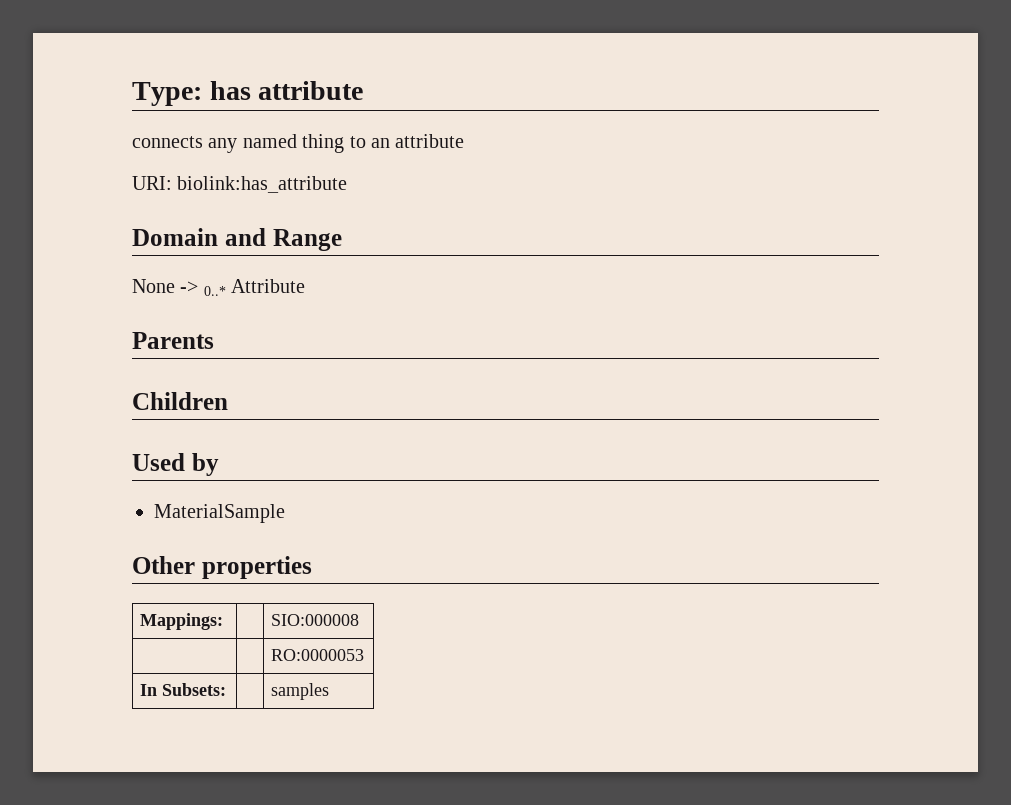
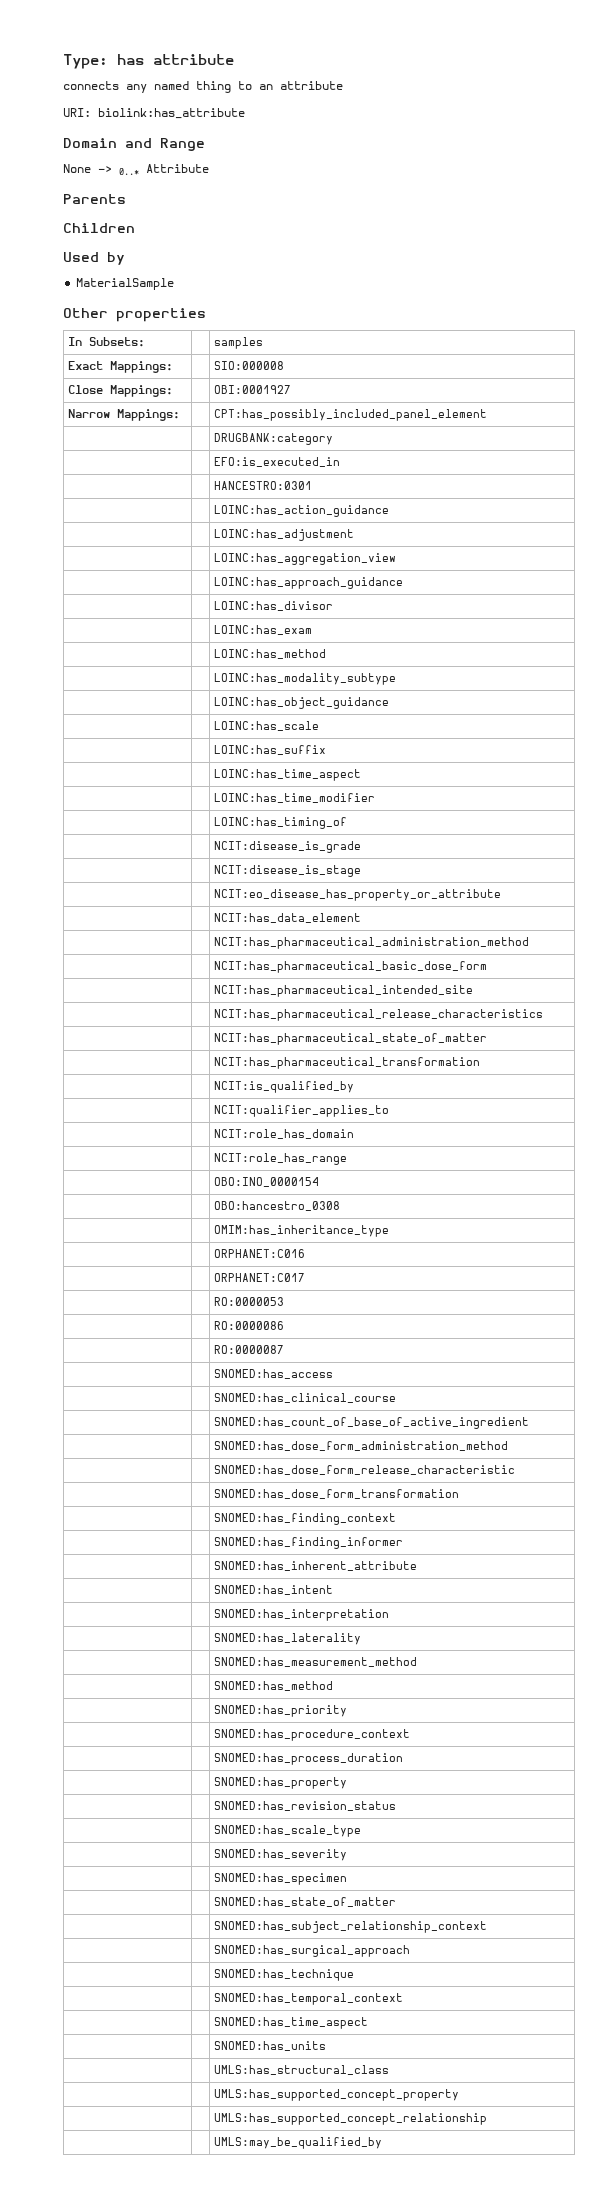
- Mappings: | | SIO:000008
+ In Subsets: | | samples
+ Exact Mappings: | | SIO:000008
+ Close Mappings: | | OBI:0001927
+ Narrow Mappings: | | CPT:has_possibly_included_panel_element
+ | | DRUGBANK:category
+ | | EFO:is_executed_in
+ | | HANCESTRO:0301
+ | | LOINC:has_action_guidance
+ | | LOINC:has_adjustment
+ | | LOINC:has_aggregation_view
+ | | LOINC:has_approach_guidance
+ | | LOINC:has_divisor
+ | | LOINC:has_exam
+ | | LOINC:has_method
+ | | LOINC:has_modality_subtype
+ | | LOINC:has_object_guidance
+ | | LOINC:has_scale
+ | | LOINC:has_suffix
+ | | LOINC:has_time_aspect
+ | | LOINC:has_time_modifier
+ | | LOINC:has_timing_of
+ | | NCIT:disease_is_grade
+ | | NCIT:disease_is_stage
+ | | NCIT:eo_disease_has_property_or_attribute
+ | | NCIT:has_data_element
+ | | NCIT:has_pharmaceutical_administration_method
+ | | NCIT:has_pharmaceutical_basic_dose_form
+ | | NCIT:has_pharmaceutical_intended_site
+ | | NCIT:has_pharmaceutical_release_characteristics
+ | | NCIT:has_pharmaceutical_state_of_matter
+ | | NCIT:has_pharmaceutical_transformation
+ | | NCIT:is_qualified_by
+ | | NCIT:qualifier_applies_to
+ | | NCIT:role_has_domain
+ | | NCIT:role_has_range
+ | | OBO:INO_0000154
+ | | OBO:hancestro_0308
+ | | OMIM:has_inheritance_type
+ | | ORPHANET:C016
+ | | ORPHANET:C017
  | | RO:0000053
- In Subsets: | | samples
+ | | RO:0000086
+ | | RO:0000087
+ | | SNOMED:has_access
+ | | SNOMED:has_clinical_course
+ | | SNOMED:has_count_of_base_of_active_ingredient
+ | | SNOMED:has_dose_form_administration_method
+ | | SNOMED:has_dose_form_release_characteristic
+ | | SNOMED:has_dose_form_transformation
+ | | SNOMED:has_finding_context
+ | | SNOMED:has_finding_informer
+ | | SNOMED:has_inherent_attribute
+ | | SNOMED:has_intent
+ | | SNOMED:has_interpretation
+ | | SNOMED:has_laterality
+ | | SNOMED:has_measurement_method
+ | | SNOMED:has_method
+ | | SNOMED:has_priority
+ | | SNOMED:has_procedure_context
+ | | SNOMED:has_process_duration
+ | | SNOMED:has_property
+ | | SNOMED:has_revision_status
+ | | SNOMED:has_scale_type
+ | | SNOMED:has_severity
+ | | SNOMED:has_specimen
+ | | SNOMED:has_state_of_matter
+ | | SNOMED:has_subject_relationship_context
+ | | SNOMED:has_surgical_approach
+ | | SNOMED:has_technique
+ | | SNOMED:has_temporal_context
+ | | SNOMED:has_time_aspect
+ | | SNOMED:has_units
+ | | UMLS:has_structural_class
+ | | UMLS:has_supported_concept_property
+ | | UMLS:has_supported_concept_relationship
+ | | UMLS:may_be_qualified_by

